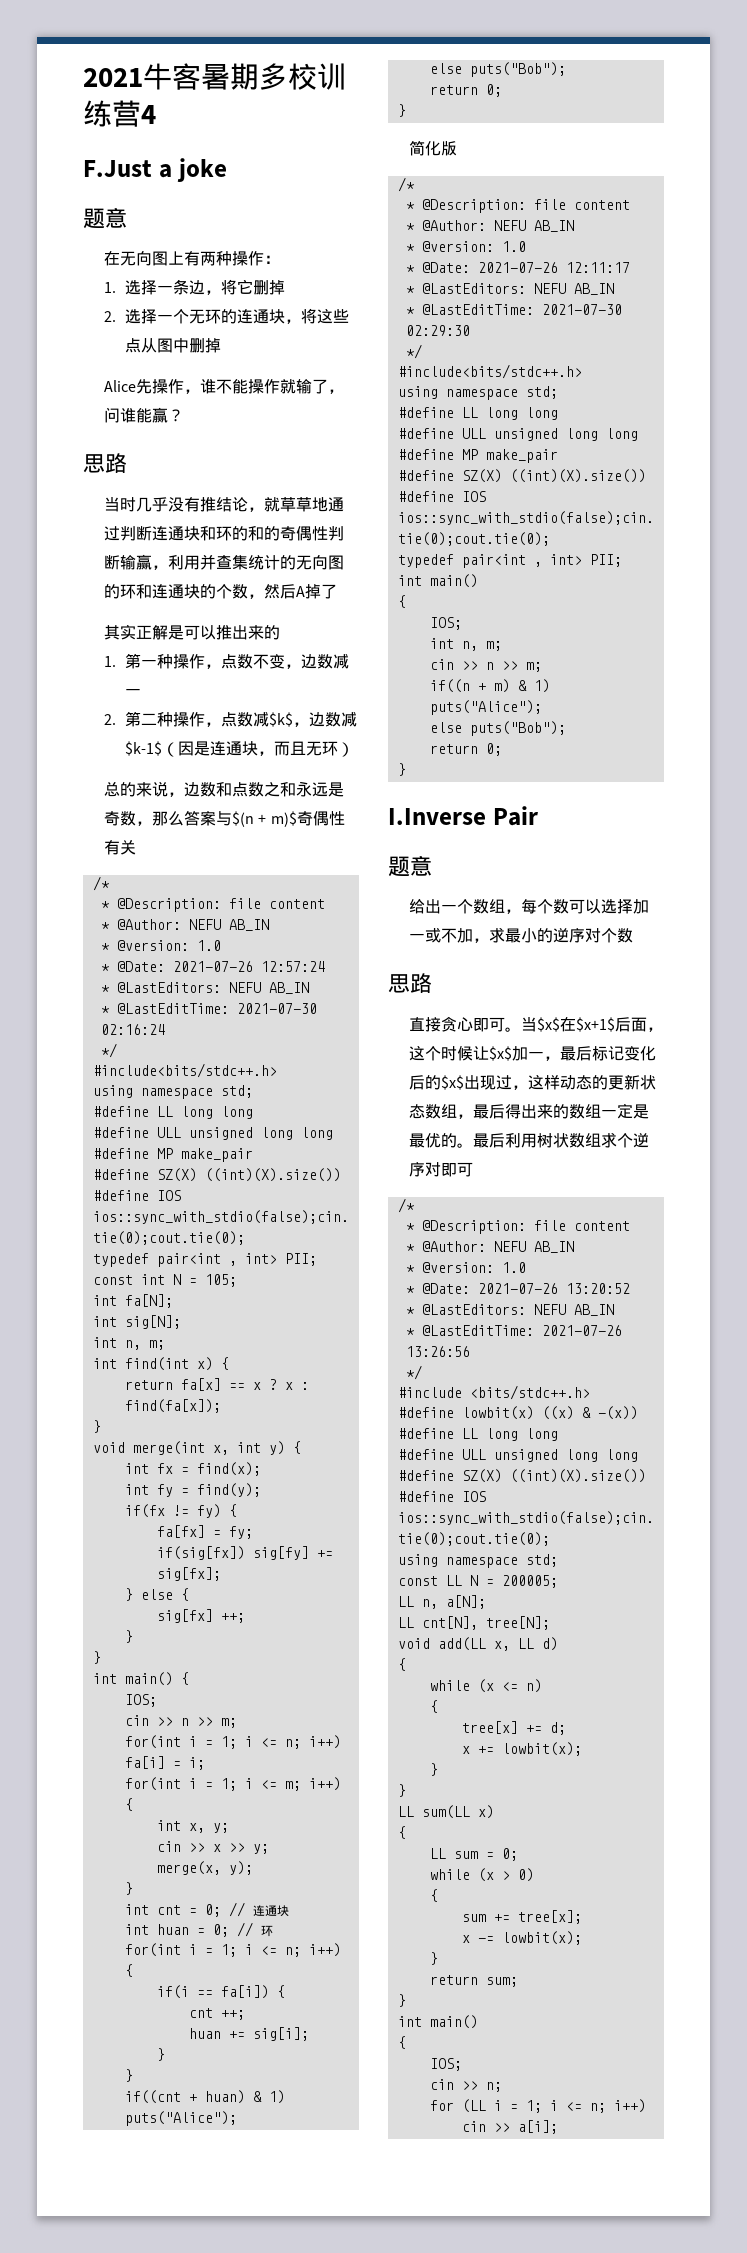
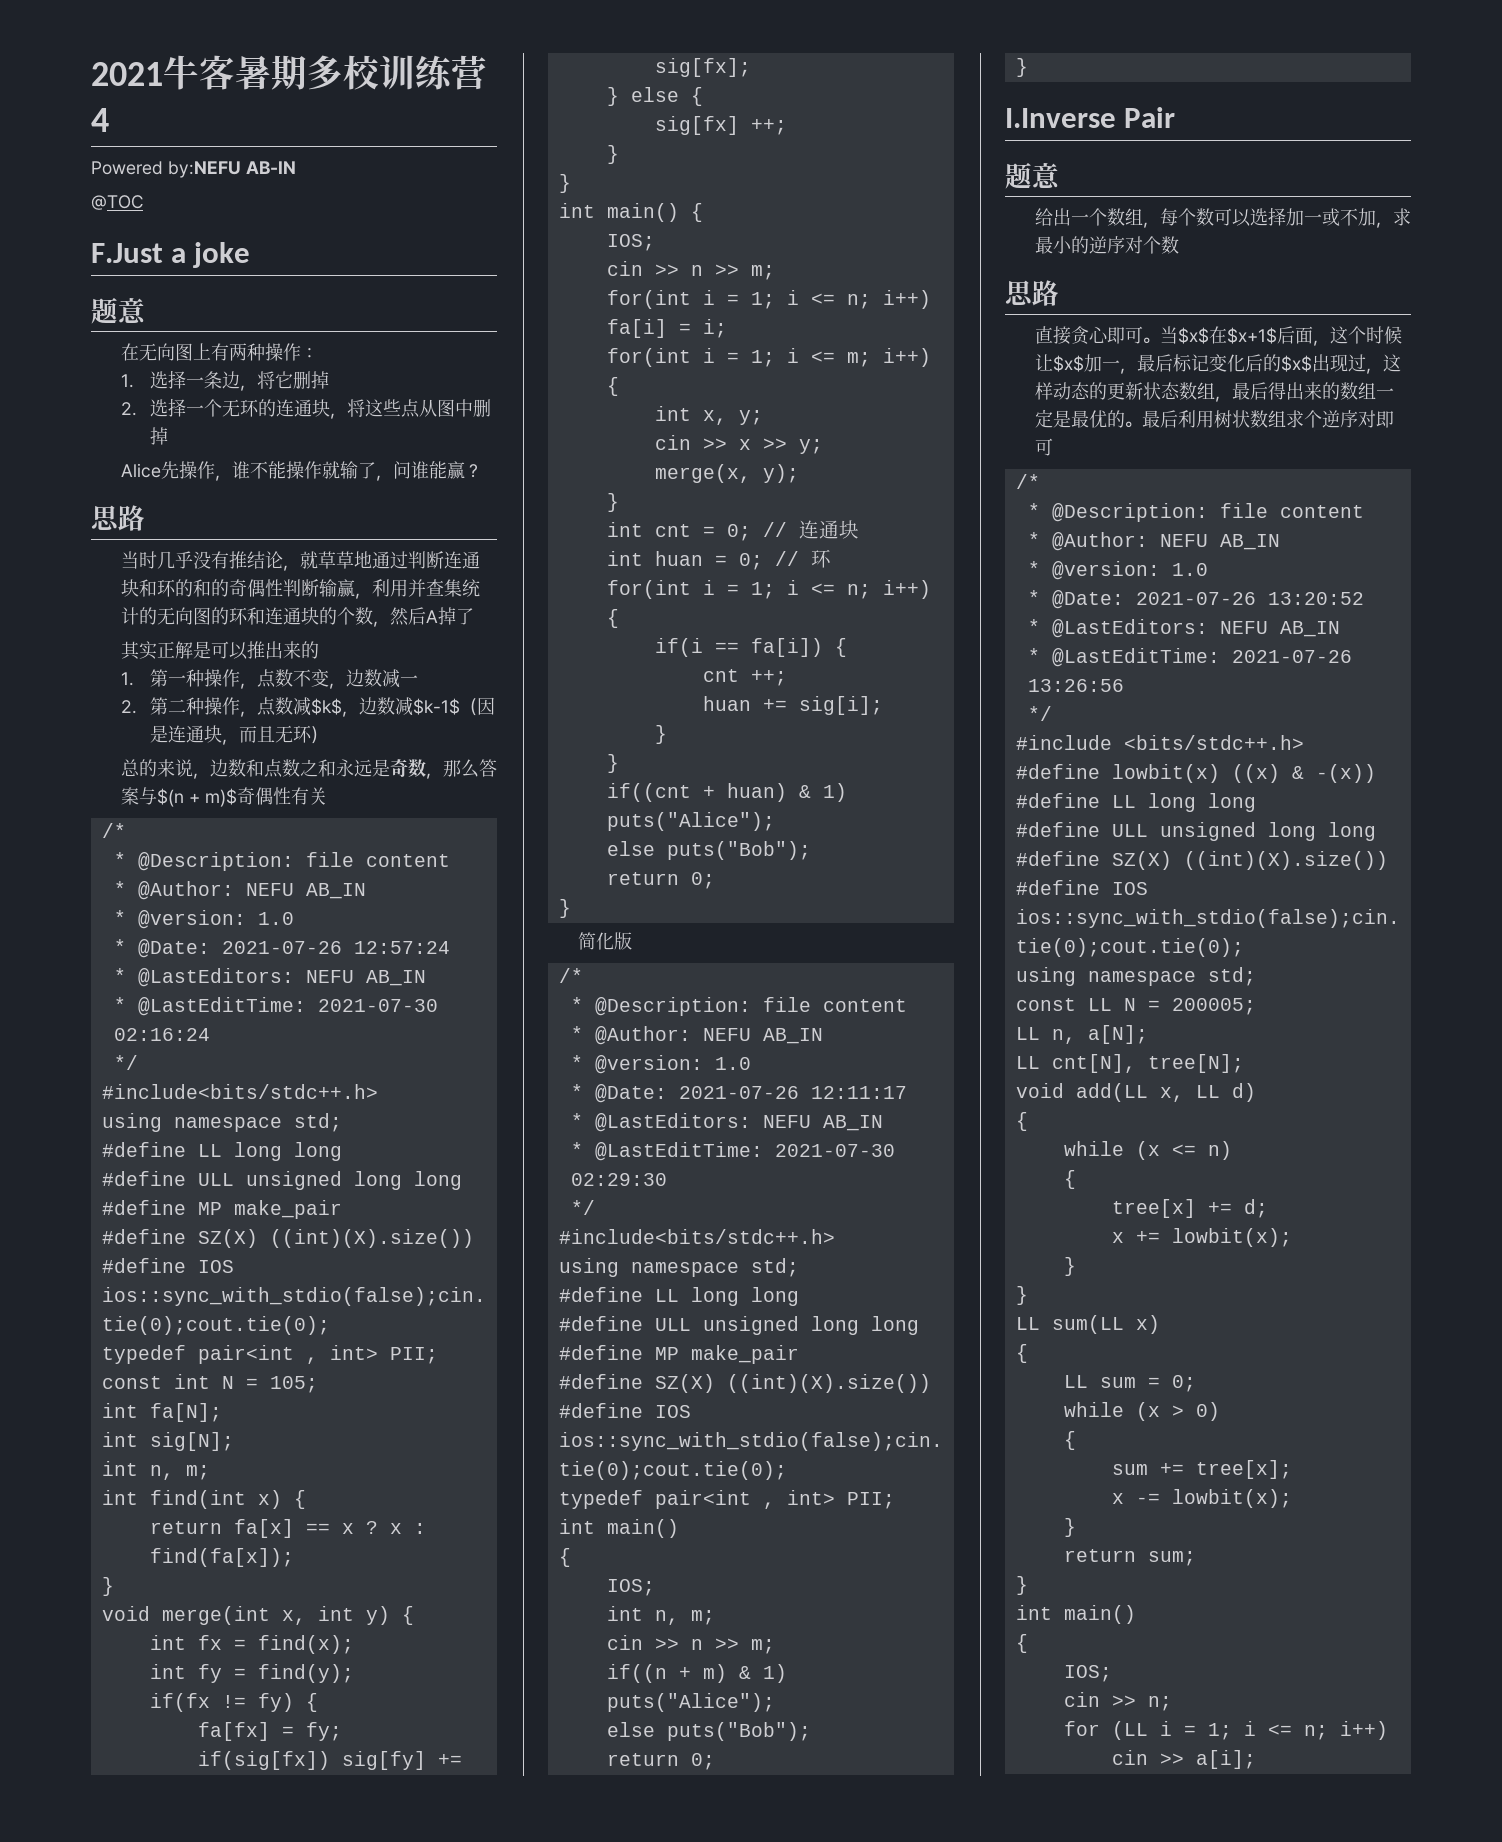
+ Powered by:NEFU AB-IN
+ @TOC

